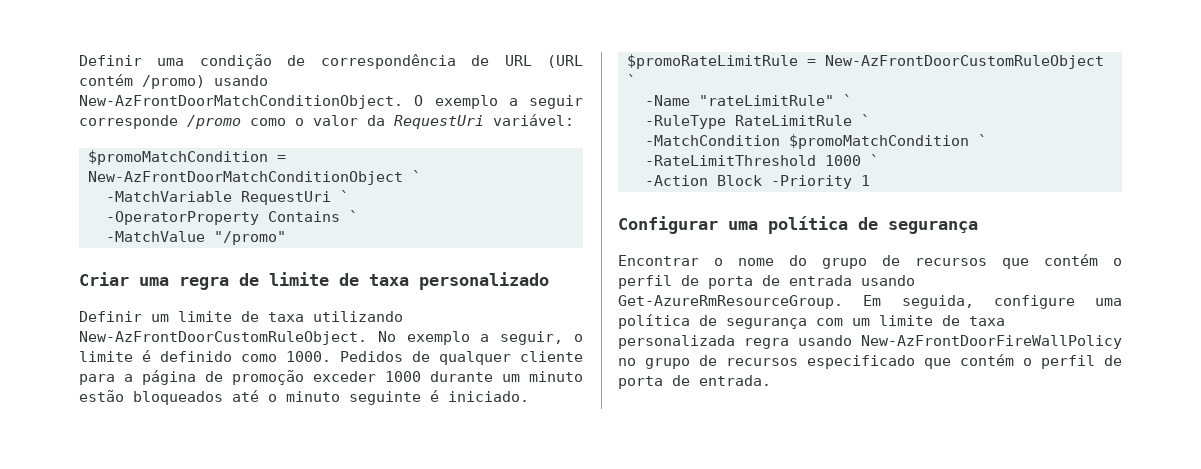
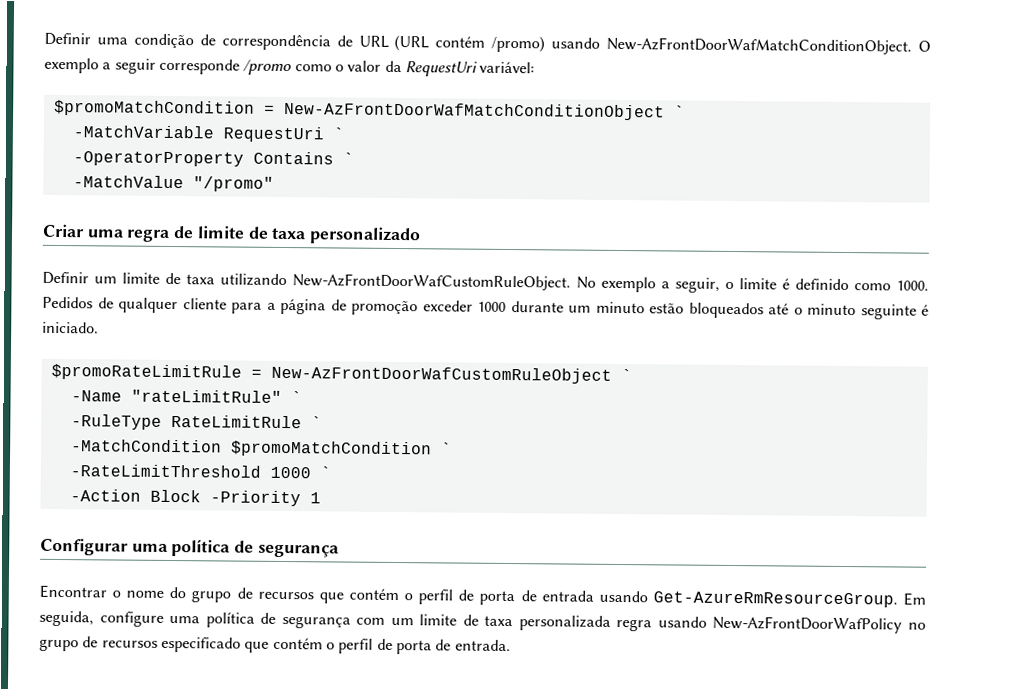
- Definir uma condição de correspondência de URL (URL contém /promo) usando New-AzFrontDoorMatchConditionObject.
+ Definir uma condição de correspondência de URL (URL contém /promo) usando New-AzFrontDoorWafMatchConditionObject.
- $promoMatchCondition = New-AzFrontDoorMatchConditionObject `
+ $promoMatchCondition = New-AzFrontDoorWafMatchConditionObject `
- Definir um limite de taxa utilizando New-AzFrontDoorCustomRuleObject.
+ Definir um limite de taxa utilizando New-AzFrontDoorWafCustomRuleObject.
- $promoRateLimitRule = New-AzFrontDoorCustomRuleObject `
+ $promoRateLimitRule = New-AzFrontDoorWafCustomRuleObject `
- Em seguida, configure uma política de segurança com um limite de taxa personalizada regra usando New-AzFrontDoorFireWallPolicy no grupo de recursos especificado que contém o perfil de porta de entrada.
+ Em seguida, configure uma política de segurança com um limite de taxa personalizada regra usando New-AzFrontDoorWafPolicy no grupo de recursos especificado que contém o perfil de porta de entrada.

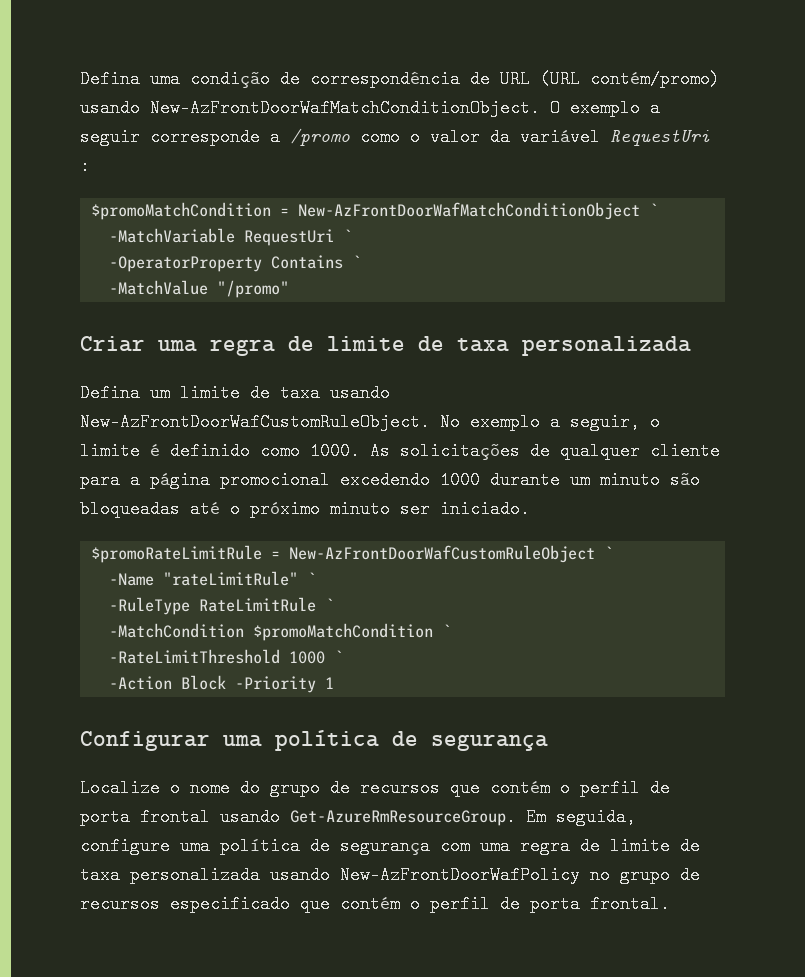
- Definir uma condição de correspondência de URL (URL contém /promo) usando New-AzFrontDoorWafMatchConditionObject.
+ Defina uma condição de correspondência de URL (URL contém/promo) usando New-AzFrontDoorWafMatchConditionObject.
- O exemplo a seguir corresponde /promo como o valor da RequestUri variável:
+ O exemplo a seguir corresponde a /promo como o valor da variável RequestUri :
- Criar uma regra de limite de taxa personalizado
- Definir um limite de taxa utilizando New-AzFrontDoorWafCustomRuleObject.
+ Criar uma regra de limite de taxa personalizada
+ Defina um limite de taxa usando New-AzFrontDoorWafCustomRuleObject.
- Pedidos de qualquer cliente para a página de promoção exceder 1000 durante um minuto estão bloqueados até o minuto seguinte é iniciado.
+ As solicitações de qualquer cliente para a página promocional excedendo 1000 durante um minuto são bloqueadas até o próximo minuto ser iniciado.
- Encontrar o nome do grupo de recursos que contém o perfil de porta de entrada usando Get-AzureRmResourceGroup.
+ Localize o nome do grupo de recursos que contém o perfil de porta frontal usando Get-AzureRmResourceGroup.
- Em seguida, configure uma política de segurança com um limite de taxa personalizada regra usando New-AzFrontDoorWafPolicy no grupo de recursos especificado que contém o perfil de porta de entrada.
+ Em seguida, configure uma política de segurança com uma regra de limite de taxa personalizada usando New-AzFrontDoorWafPolicy no grupo de recursos especificado que contém o perfil de porta frontal.

